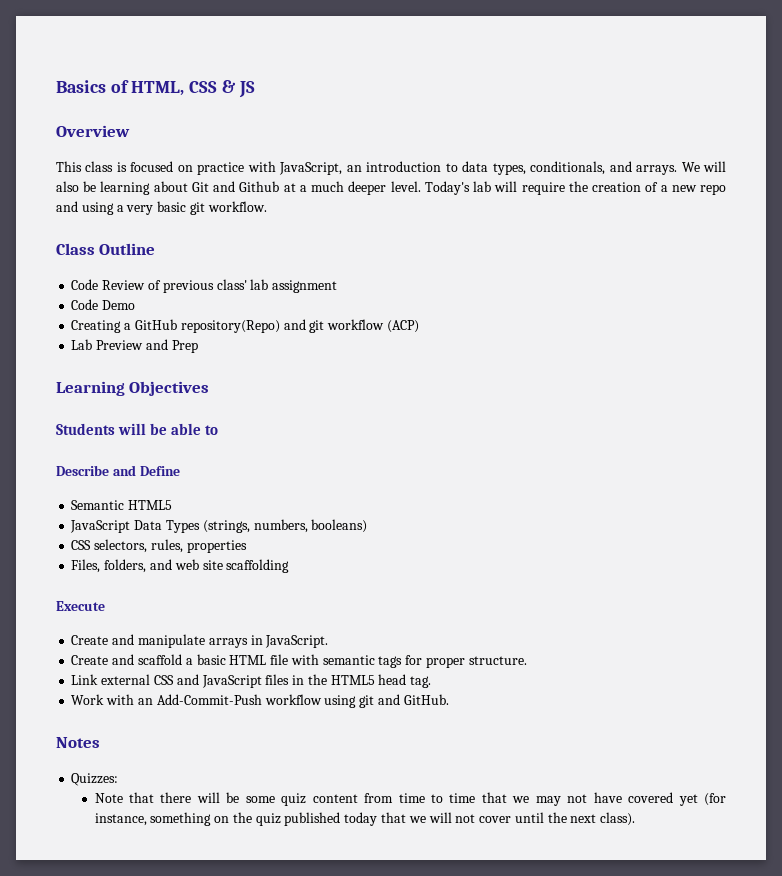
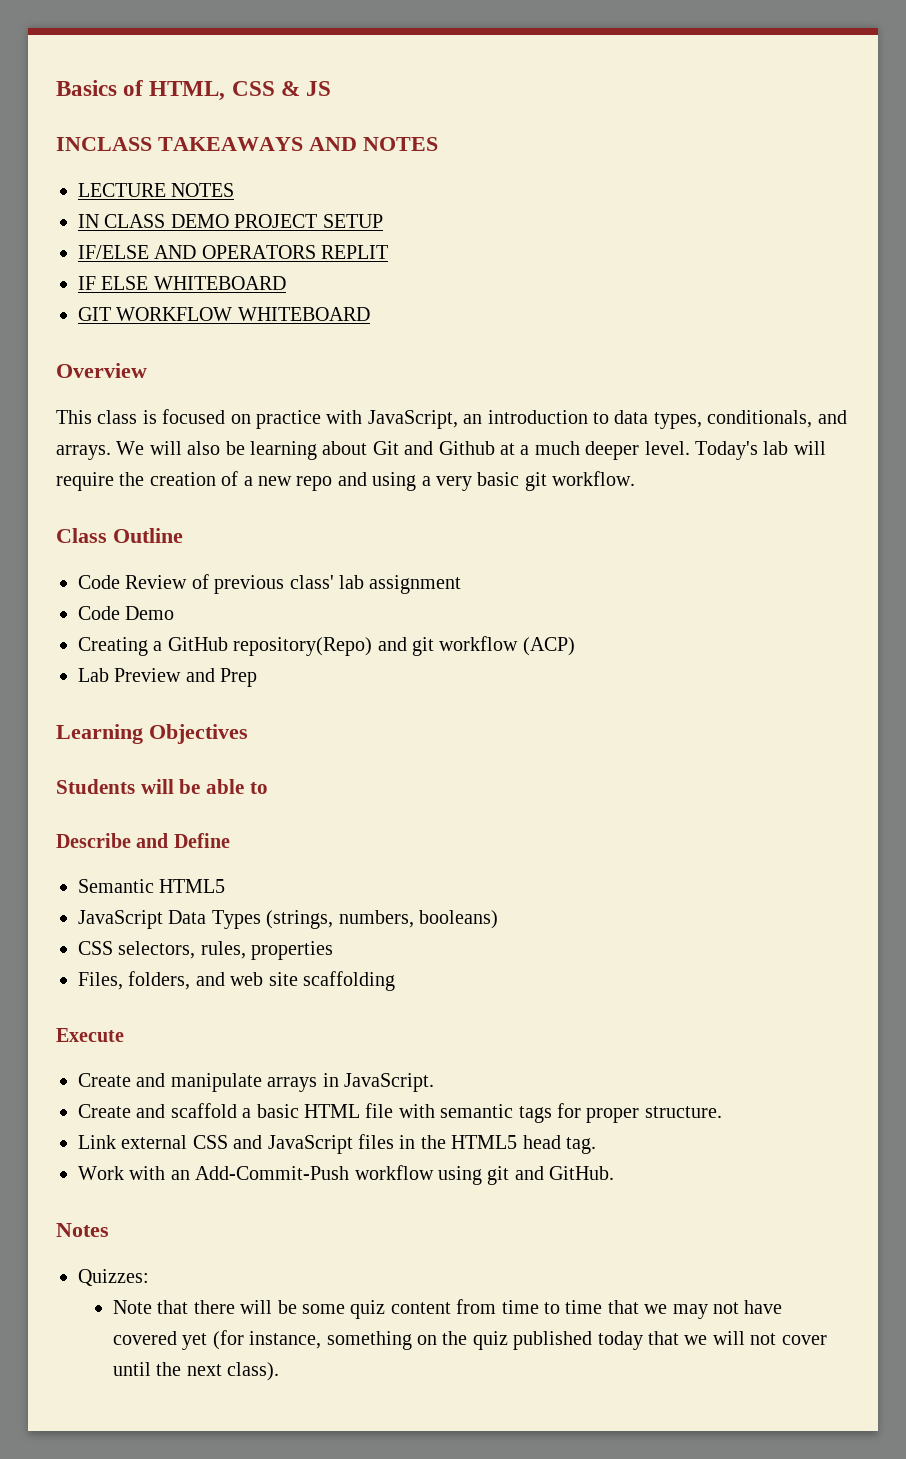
+ INCLASS TAKEAWAYS AND NOTES
+ LECTURE NOTES
+ IN CLASS DEMO PROJECT SETUP
+ IF/ELSE AND OPERATORS REPLIT
+ IF ELSE WHITEBOARD
+ GIT WORKFLOW WHITEBOARD

